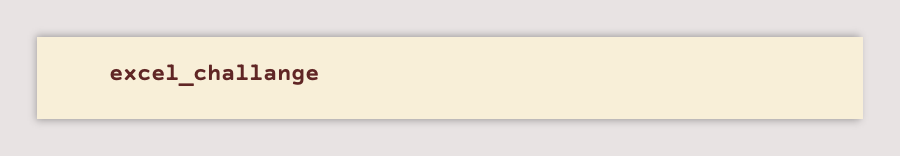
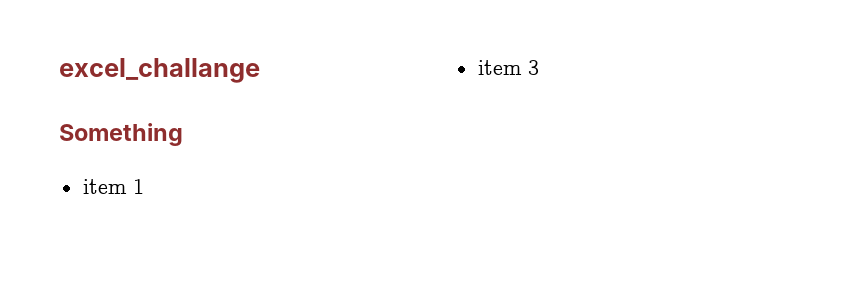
+ Something
+ item 1
+ item 3

